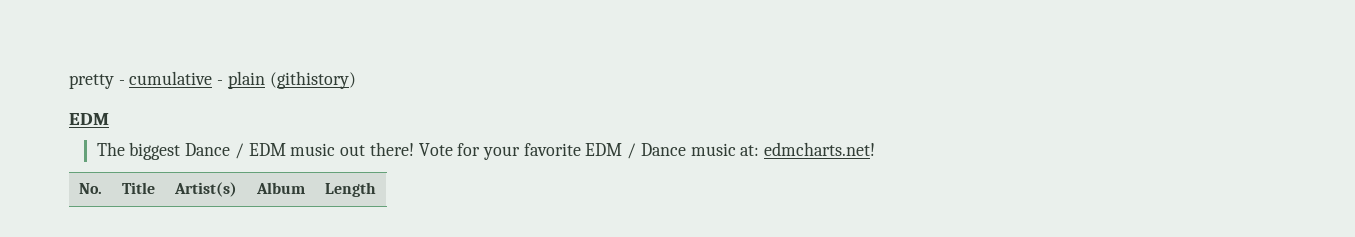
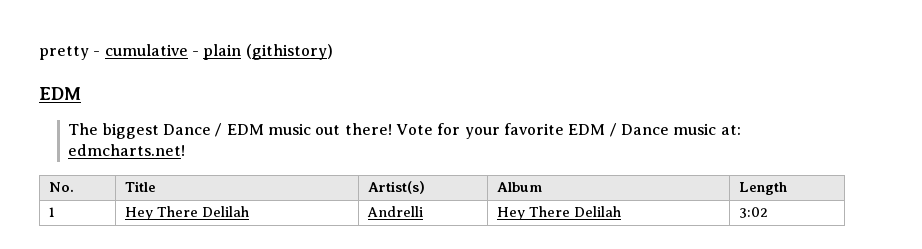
+ 1 | Hey There Delilah | Andrelli | Hey There Delilah | 3:02

